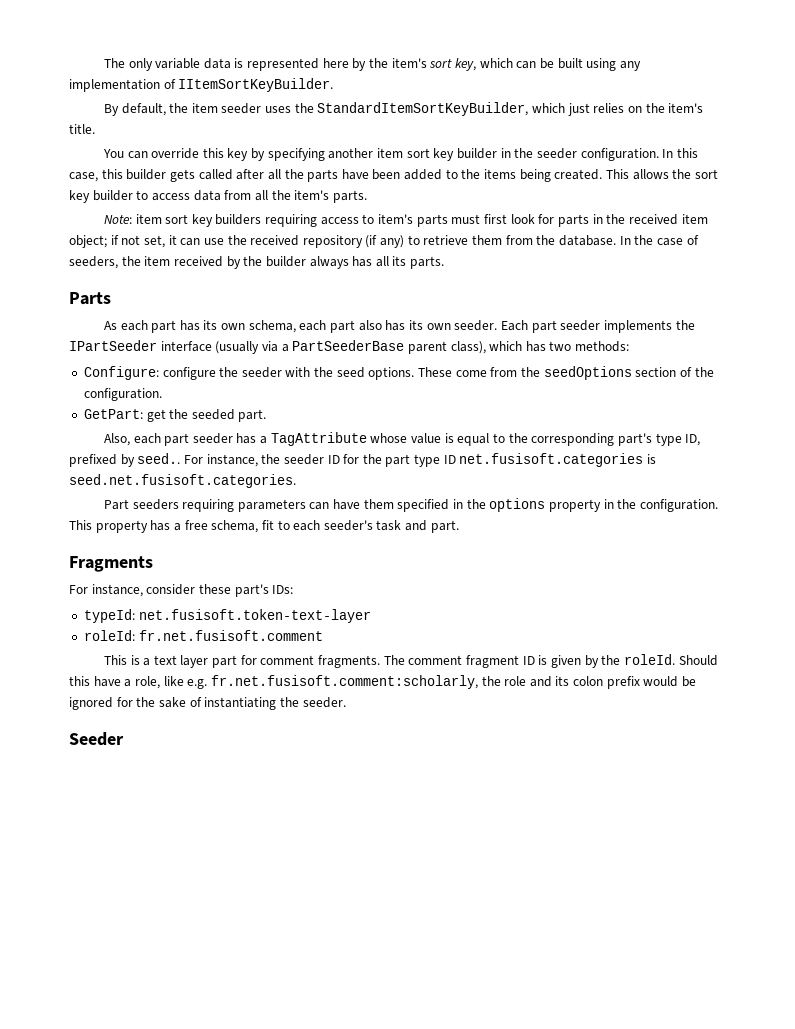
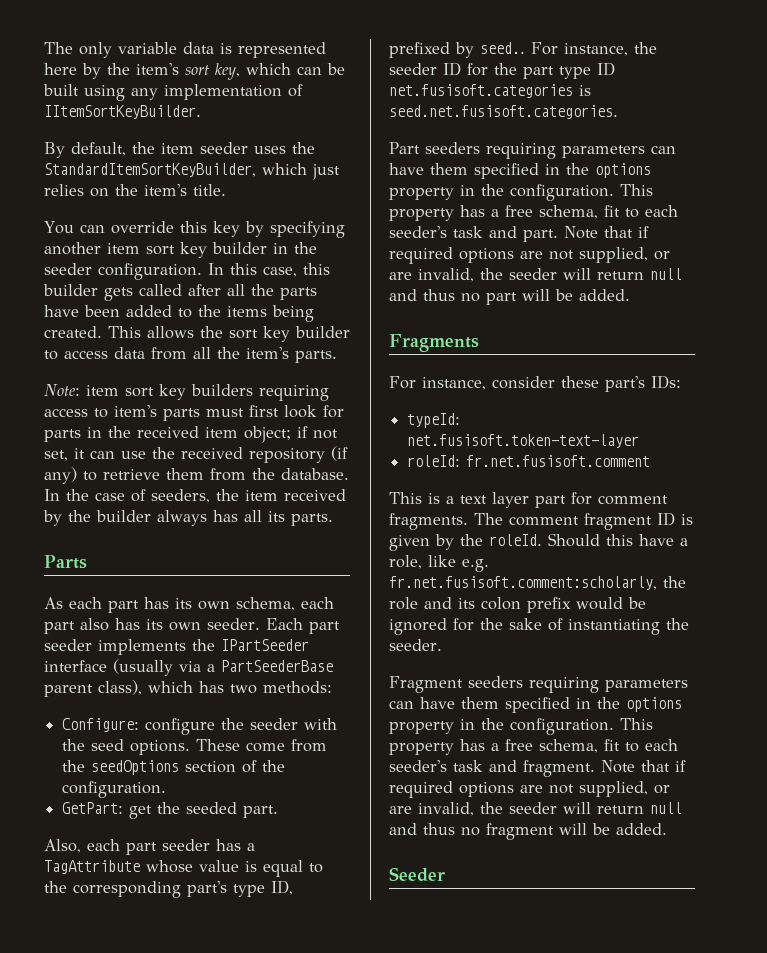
+ Note that if required options are not supplied, or are invalid, the seeder will return null and thus no part will be added.
+ Fragment seeders requiring parameters can have them specified in the options property in the configuration. This property has a free schema, fit to each seeder's task and fragment. Note that if required options are not supplied, or are invalid, the seeder will return null and thus no fragment will be added.

